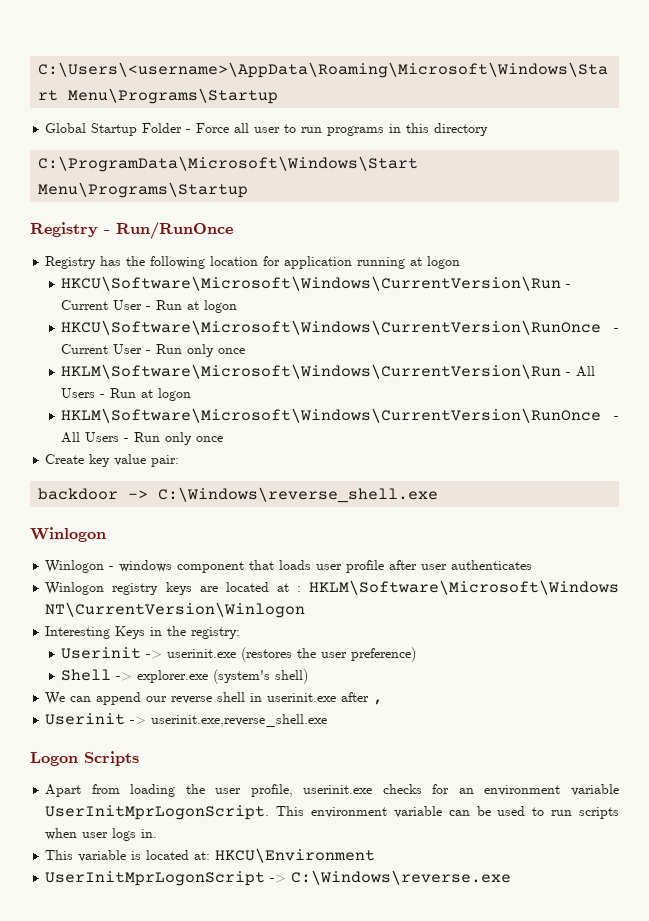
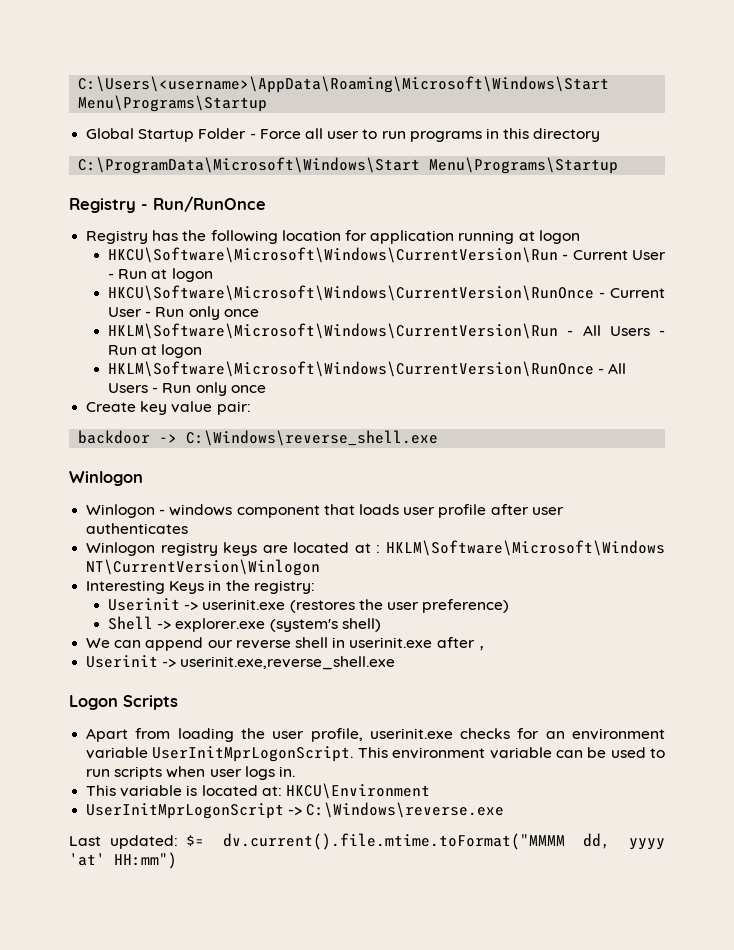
+ Last updated: $= dv.current().file.mtime.toFormat("MMMM dd, yyyy 'at' HH:mm")

